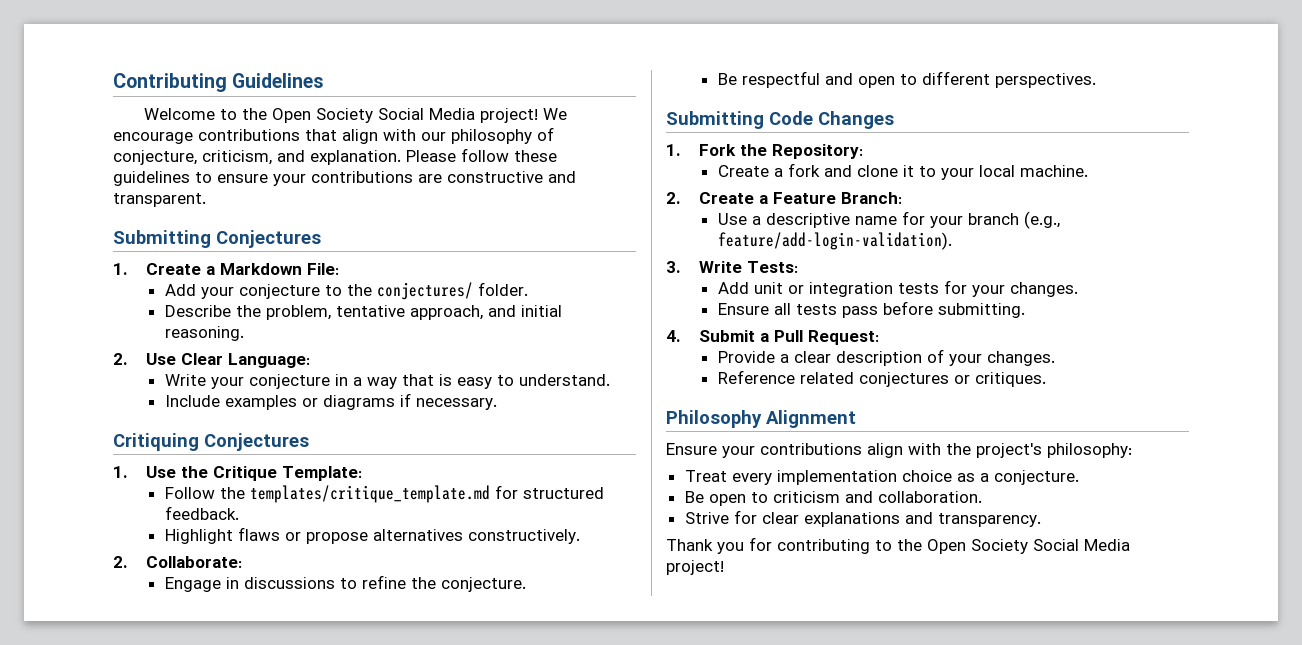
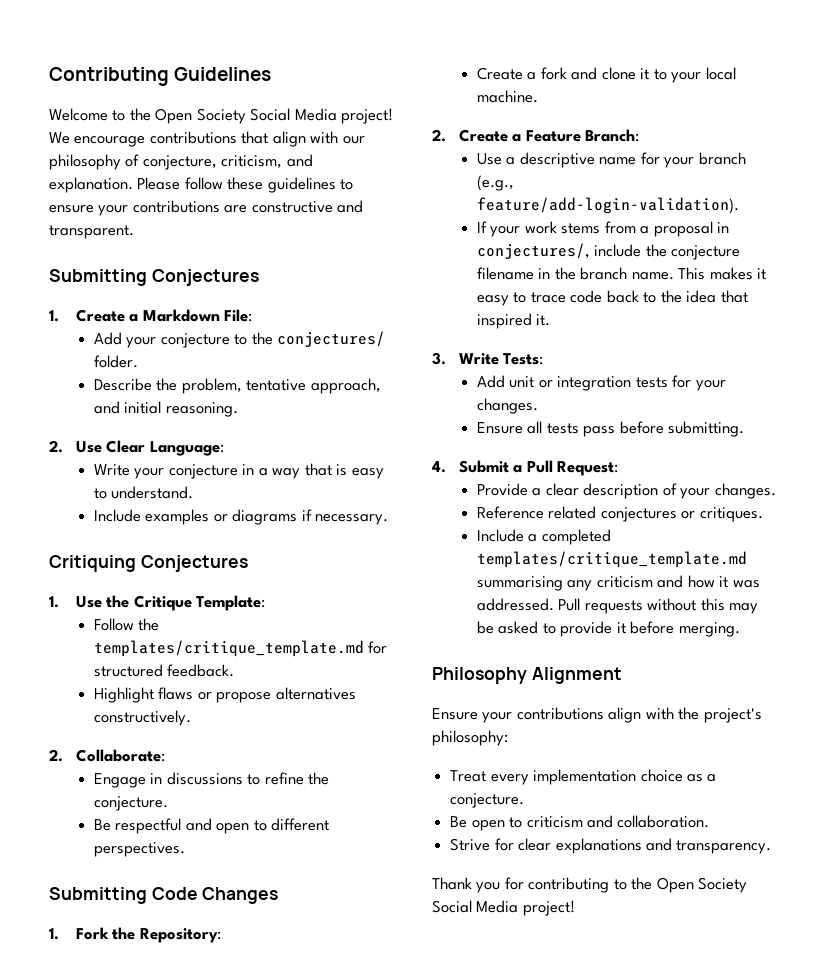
+ If your work stems from a proposal in conjectures/, include the conjecture filename in the branch name. This makes it easy to trace code back to the idea that inspired it.
+ Include a completed templates/critique_template.md summarising any criticism and how it was addressed. Pull requests without this may be asked to provide it before merging.

